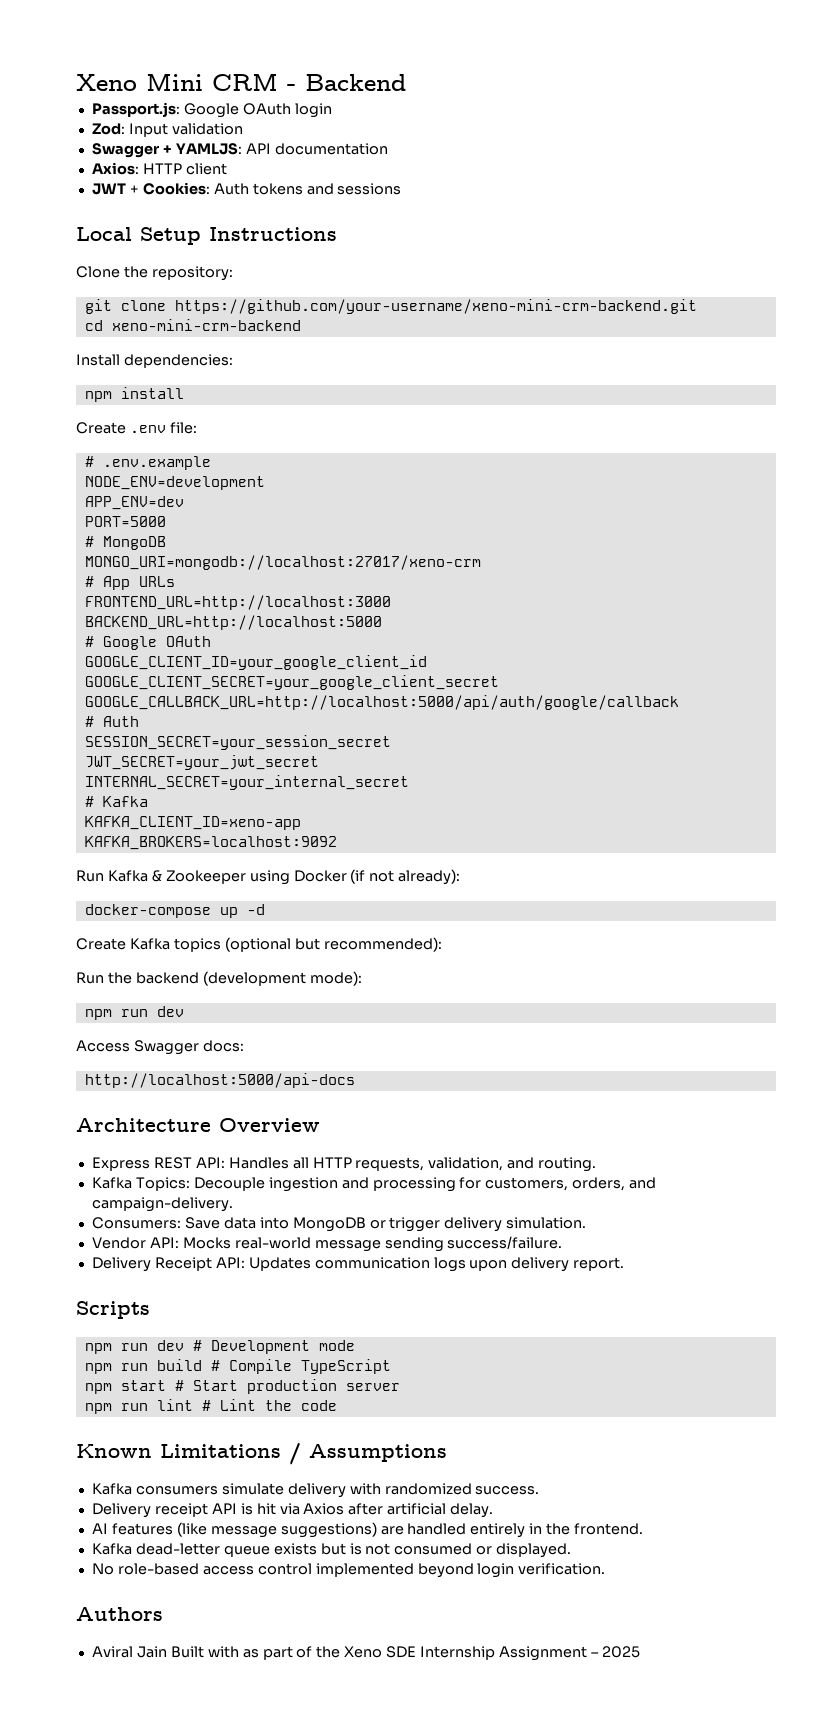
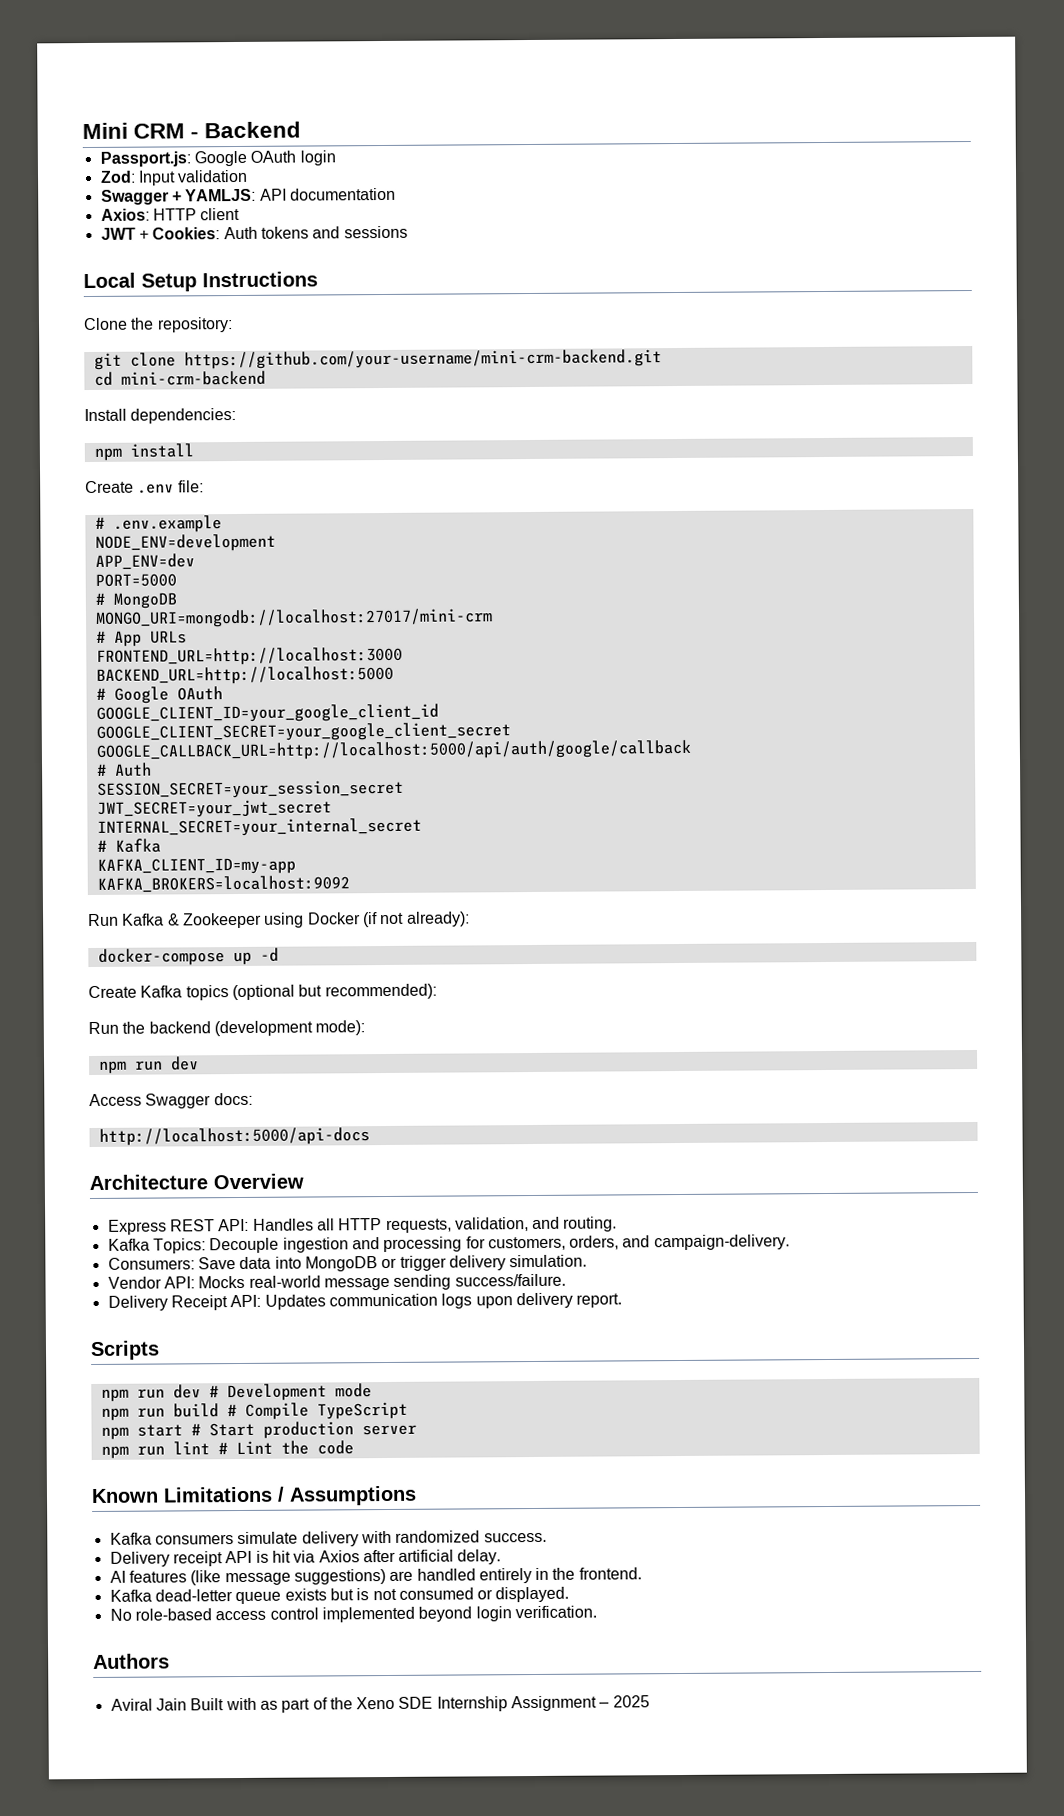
- Xeno Mini CRM - Backend
+ Mini CRM - Backend
- git clone https://github.com/your-username/xeno-mini-crm-backend.git
+ git clone https://github.com/your-username/mini-crm-backend.git
- cd xeno-mini-crm-backend
+ cd mini-crm-backend
- MONGO_URI=mongodb://localhost:27017/xeno-crm
+ MONGO_URI=mongodb://localhost:27017/mini-crm
- KAFKA_CLIENT_ID=xeno-app
+ KAFKA_CLIENT_ID=my-app

